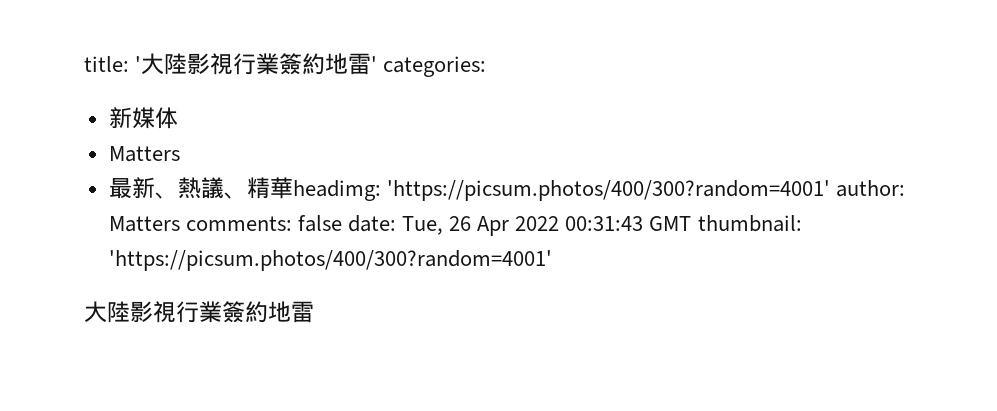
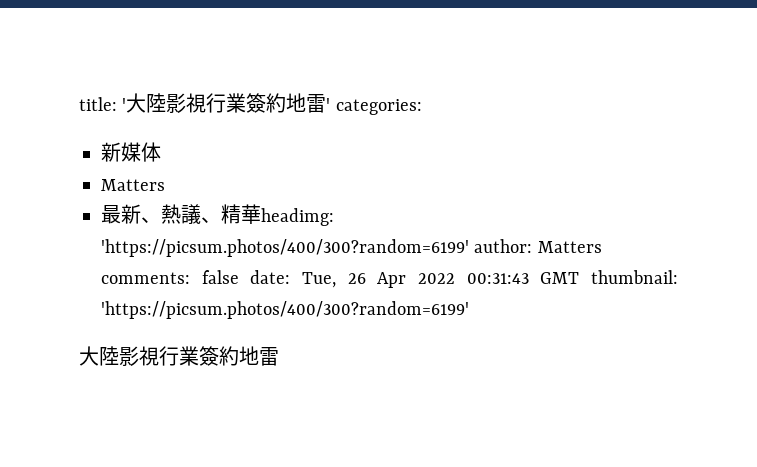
- 最新、熱議、精華headimg: 'https://picsum.photos/400/300?random=4001' author: Matters comments: false date: Tue, 26 Apr 2022 00:31:43 GMT thumbnail: 'https://picsum.photos/400/300?random=4001'
+ 最新、熱議、精華headimg: 'https://picsum.photos/400/300?random=6199' author: Matters comments: false date: Tue, 26 Apr 2022 00:31:43 GMT thumbnail: 'https://picsum.photos/400/300?random=6199'

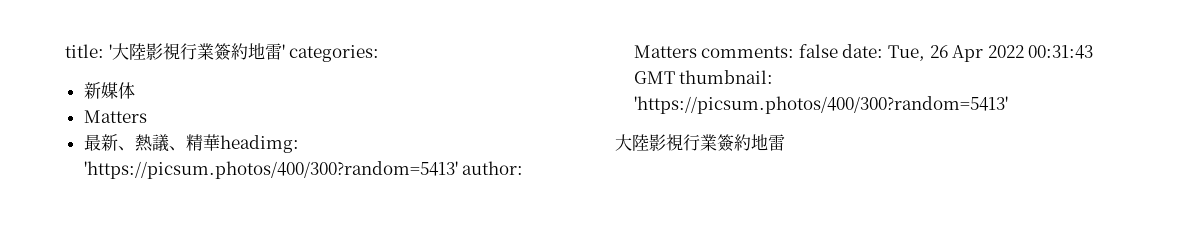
- 最新、熱議、精華headimg: 'https://picsum.photos/400/300?random=6199' author: Matters comments: false date: Tue, 26 Apr 2022 00:31:43 GMT thumbnail: 'https://picsum.photos/400/300?random=6199'
+ 最新、熱議、精華headimg: 'https://picsum.photos/400/300?random=5413' author: Matters comments: false date: Tue, 26 Apr 2022 00:31:43 GMT thumbnail: 'https://picsum.photos/400/300?random=5413'

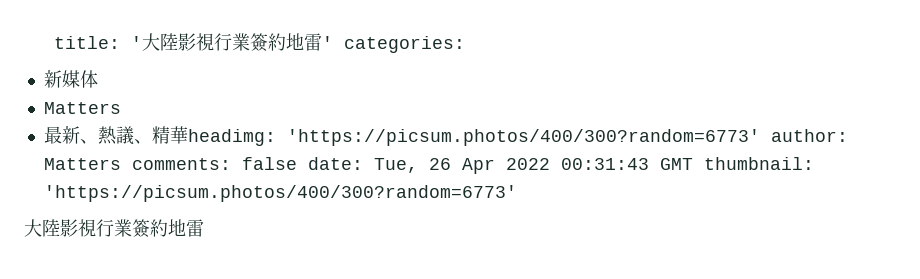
- 最新、熱議、精華headimg: 'https://picsum.photos/400/300?random=5413' author: Matters comments: false date: Tue, 26 Apr 2022 00:31:43 GMT thumbnail: 'https://picsum.photos/400/300?random=5413'
+ 最新、熱議、精華headimg: 'https://picsum.photos/400/300?random=6773' author: Matters comments: false date: Tue, 26 Apr 2022 00:31:43 GMT thumbnail: 'https://picsum.photos/400/300?random=6773'

